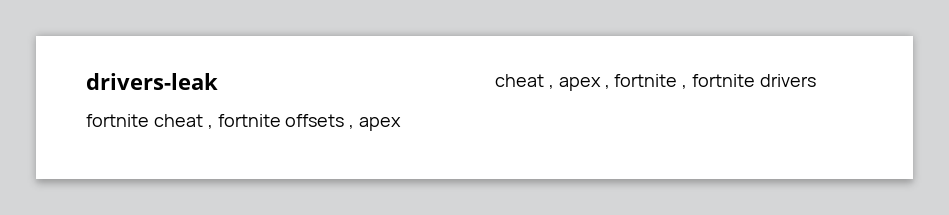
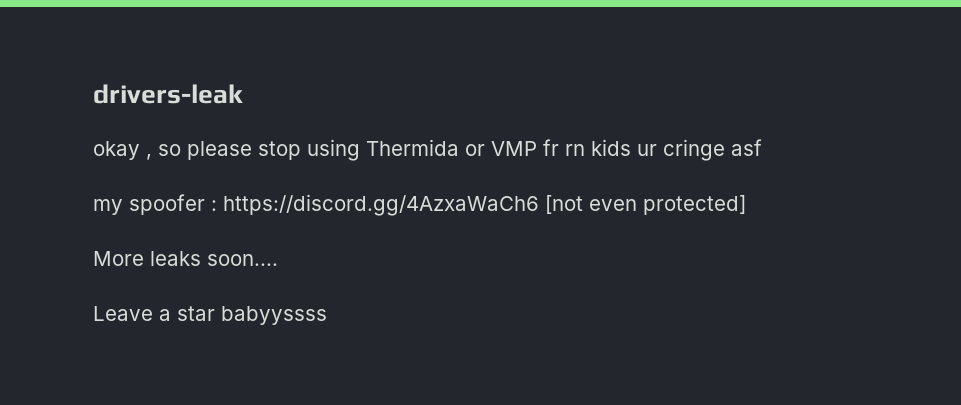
- fortnite cheat , fortnite offsets , apex cheat , apex , fortnite , fortnite drivers
+ okay , so please stop using Thermida or VMP fr rn kids ur cringe asf
+ my spoofer : https://discord.gg/4AzxaWaCh6 [not even protected]
+ More leaks soon....
+ Leave a star babyyssss

